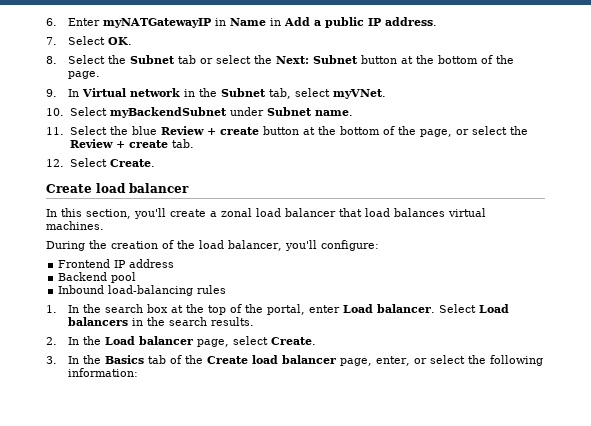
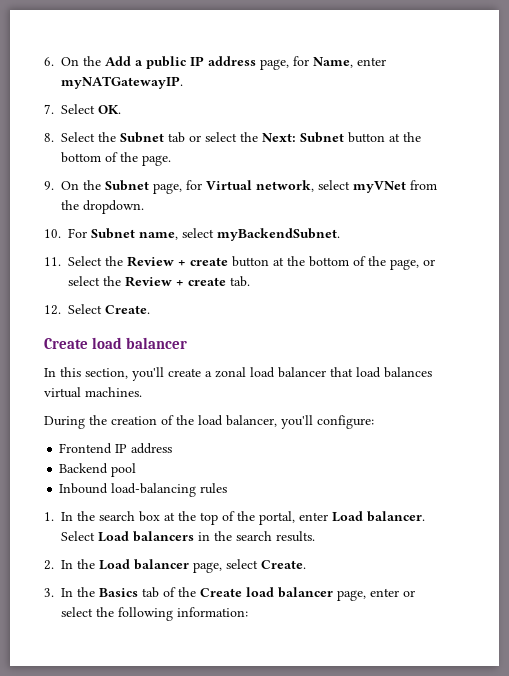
- 6. Enter myNATGatewayIP in Name in Add a public IP address.
+ 6. On the Add a public IP address page, for Name, enter myNATGatewayIP.
- 9. In Virtual network in the Subnet tab, select myVNet.
- 10. Select myBackendSubnet under Subnet name.
+ 9. On the Subnet page, for Virtual network, select myVNet from the dropdown.
+ 10. For Subnet name, select myBackendSubnet.
- 11. Select the blue Review + create button at the bottom of the page, or select the Review + create tab.
+ 11. Select the Review + create button at the bottom of the page, or select the Review + create tab.
- 3. In the Basics tab of the Create load balancer page, enter, or select the following information:
+ 3. In the Basics tab of the Create load balancer page, enter or select the following information:

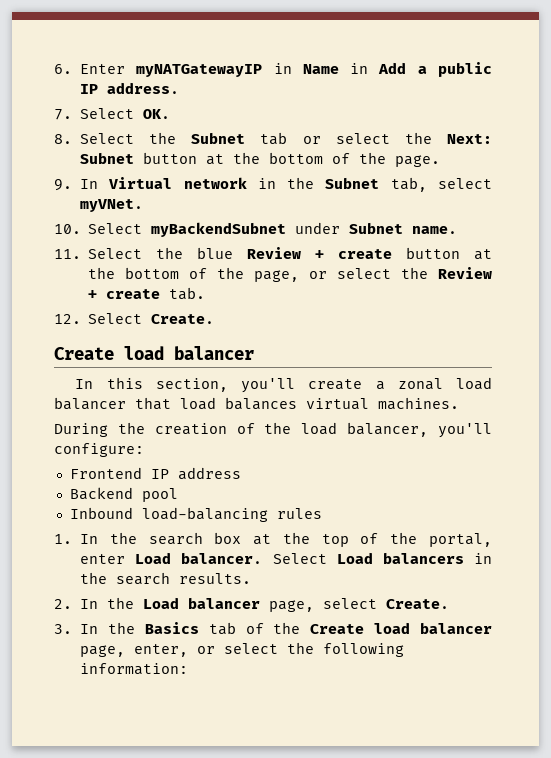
- 6. On the Add a public IP address page, for Name, enter myNATGatewayIP.
+ 6. Enter myNATGatewayIP in Name in Add a public IP address.
- 9. On the Subnet page, for Virtual network, select myVNet from the dropdown.
- 10. For Subnet name, select myBackendSubnet.
+ 9. In Virtual network in the Subnet tab, select myVNet.
+ 10. Select myBackendSubnet under Subnet name.
- 11. Select the Review + create button at the bottom of the page, or select the Review + create tab.
+ 11. Select the blue Review + create button at the bottom of the page, or select the Review + create tab.
- 3. In the Basics tab of the Create load balancer page, enter or select the following information:
+ 3. In the Basics tab of the Create load balancer page, enter, or select the following information:

